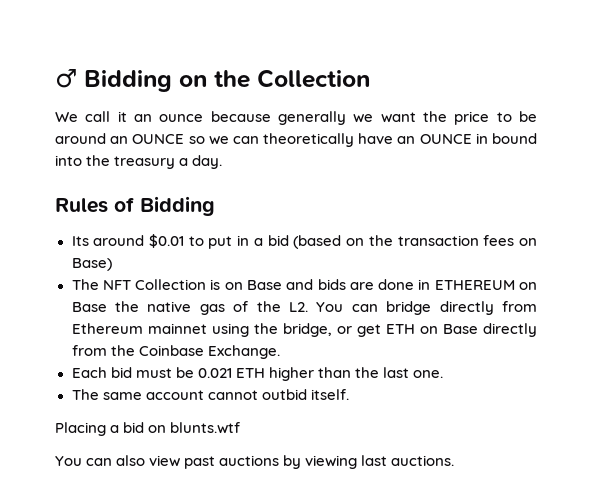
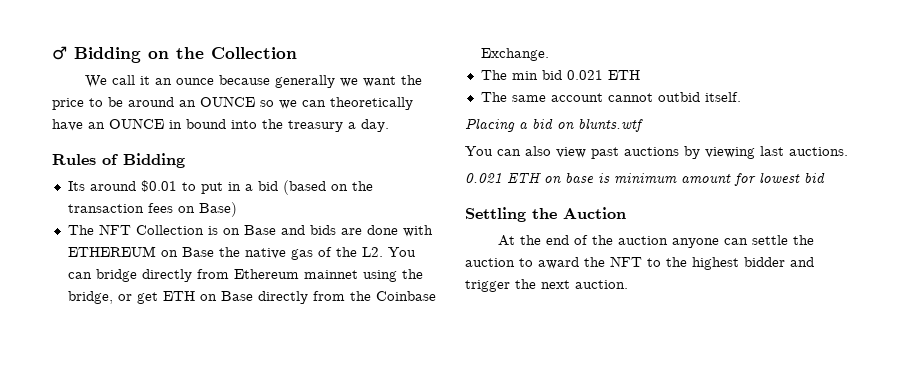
- The NFT Collection is on Base and bids are done in ETHEREUM on Base the native gas of the L2. You can bridge directly from Ethereum mainnet using the bridge, or get ETH on Base directly from the Coinbase Exchange.
+ The NFT Collection is on Base and bids are done with ETHEREUM on Base the native gas of the L2. You can bridge directly from Ethereum mainnet using the bridge, or get ETH on Base directly from the Coinbase Exchange.
- Each bid must be 0.021 ETH higher than the last one.
+ The min bid 0.021 ETH
+ 0.021 ETH on base is minimum amount for lowest bid
+ Settling the Auction
+ At the end of the auction anyone can settle the auction to award the NFT to the highest bidder and trigger the next auction.

